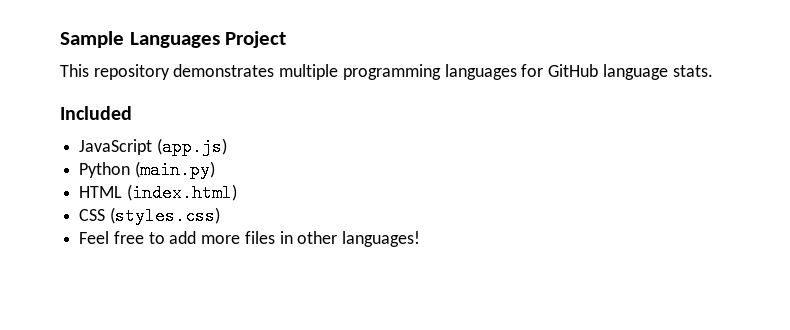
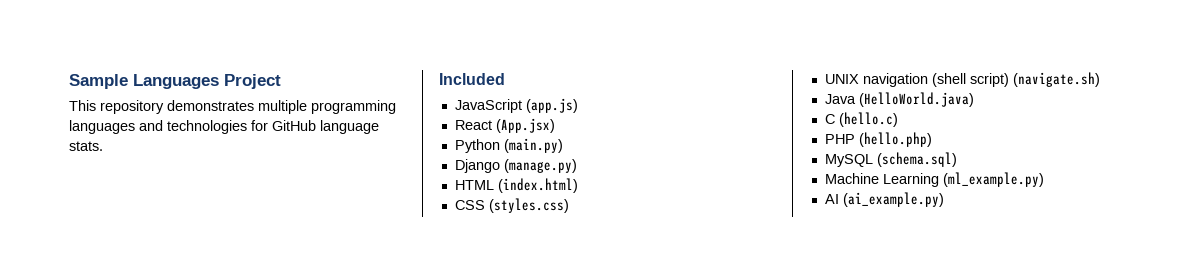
- This repository demonstrates multiple programming languages for GitHub language stats.
+ This repository demonstrates multiple programming languages and technologies for GitHub language stats.
+ React (App.jsx)
+ Django (manage.py)
- Feel free to add more files in other languages!
+ UNIX navigation (shell script) (navigate.sh)
+ Java (HelloWorld.java)
+ C (hello.c)
+ PHP (hello.php)
+ MySQL (schema.sql)
+ Machine Learning (ml_example.py)
+ AI (ai_example.py)

